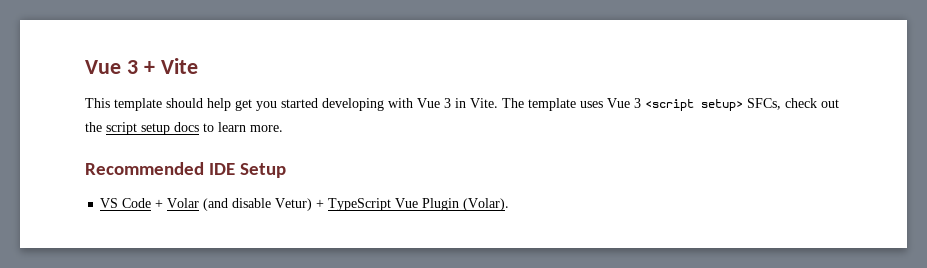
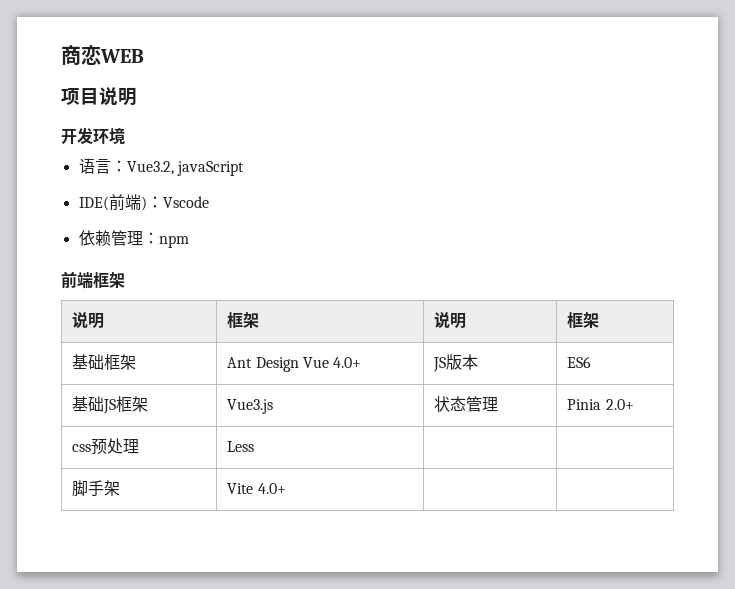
- Vue 3 + Vite
- This template should help get you started developing with Vue 3 in Vite. The template uses Vue 3 <script setup> SFCs, check out the script setup docs to learn more.
- Recommended IDE Setup
- VS Code + Volar (and disable Vetur) + TypeScript Vue Plugin (Volar).
+ 商恋WEB
+ 项目说明
+ 开发环境
+ 语言：Vue3.2, javaScript
+ IDE(前端)：Vscode
+ 依赖管理：npm
+ 前端框架
+ 说明 | 框架 | 说明 | 框架
+ 基础框架 | Ant Design Vue 4.0+ | JS版本 | ES6
+ 基础JS框架 | Vue3.js | 状态管理 | Pinia 2.0+
+ css预处理 | Less | |
+ 脚手架 | Vite 4.0+ | |

